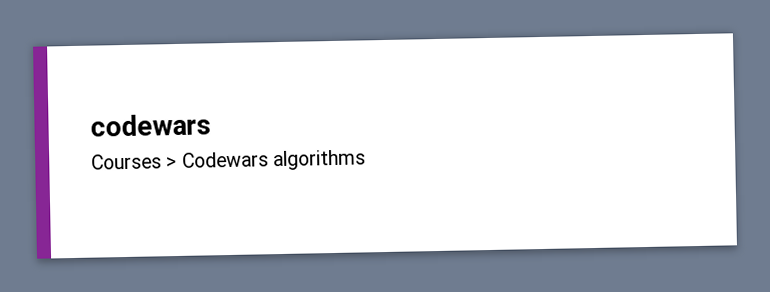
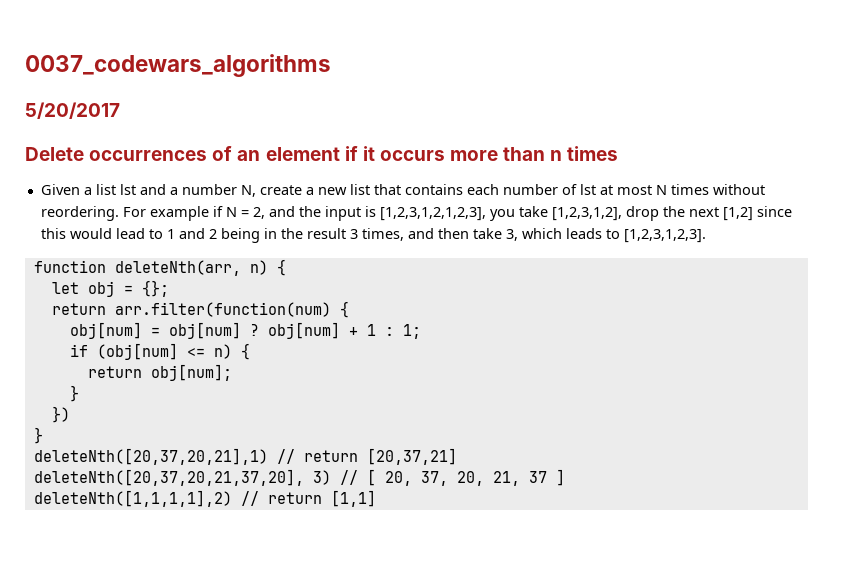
- codewars
- Courses > Codewars algorithms
+ 0037_codewars_algorithms
+ 5/20/2017
+ Delete occurrences of an element if it occurs more than n times
+ Given a list lst and a number N, create a new list that contains each number of lst at most N times without reordering. For example if N = 2, and the input is [1,2,3,1,2,1,2,3], you take [1,2,3,1,2], drop the next [1,2] since this would lead to 1 and 2 being in the result 3 times, and then take 3, which leads to [1,2,3,1,2,3].
+ function deleteNth(arr, n) {
+ let obj = {};
+ return arr.filter(function(num) {
+ obj[num] = obj[num] ? obj[num] + 1 : 1;
+ if (obj[num] <= n) {
+ return obj[num];
+ }
+ })
+ }
+ deleteNth([20,37,20,21],1) // return [20,37,21]
+ deleteNth([20,37,20,21,37,20], 3) // [ 20, 37, 20, 21, 37 ]
+ deleteNth([1,1,1,1],2) // return [1,1]

